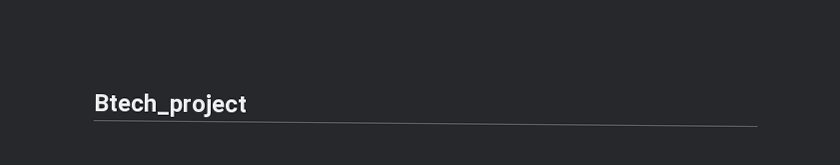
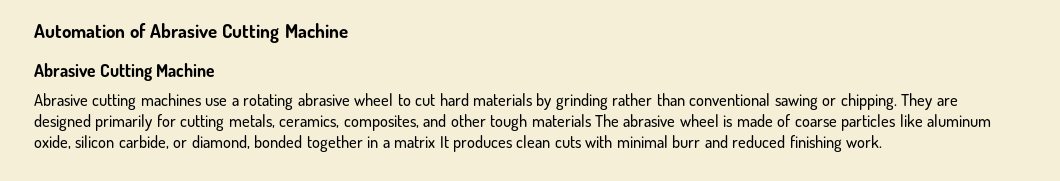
- Btech_project
+ Automation of Abrasive Cutting Machine
+ Abrasive Cutting Machine
+ Abrasive cutting machines use a rotating abrasive wheel to cut hard materials by grinding rather than conventional sawing or chipping. They are designed primarily for cutting metals, ceramics, composites, and other tough materials The abrasive wheel is made of coarse particles like aluminum oxide, silicon carbide, or diamond, bonded together in a matrix It produces clean cuts with minimal burr and reduced finishing work.

